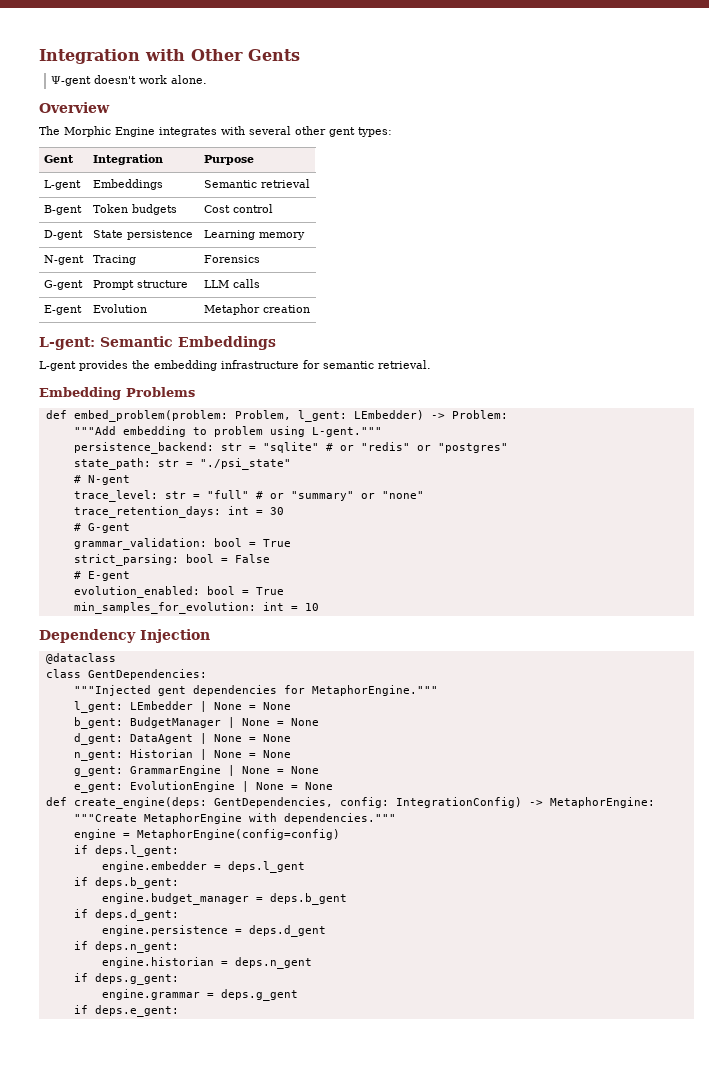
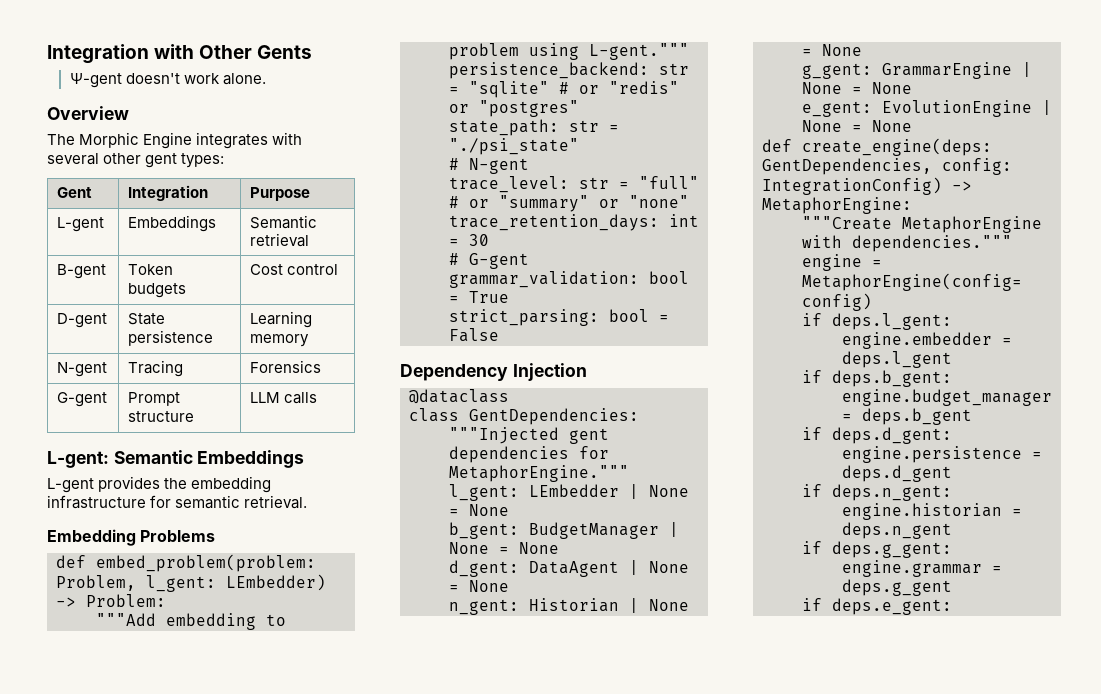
- E-gent | Evolution | Metaphor creation
- # E-gent
- evolution_enabled: bool = True
- min_samples_for_evolution: int = 10

